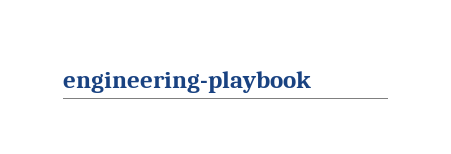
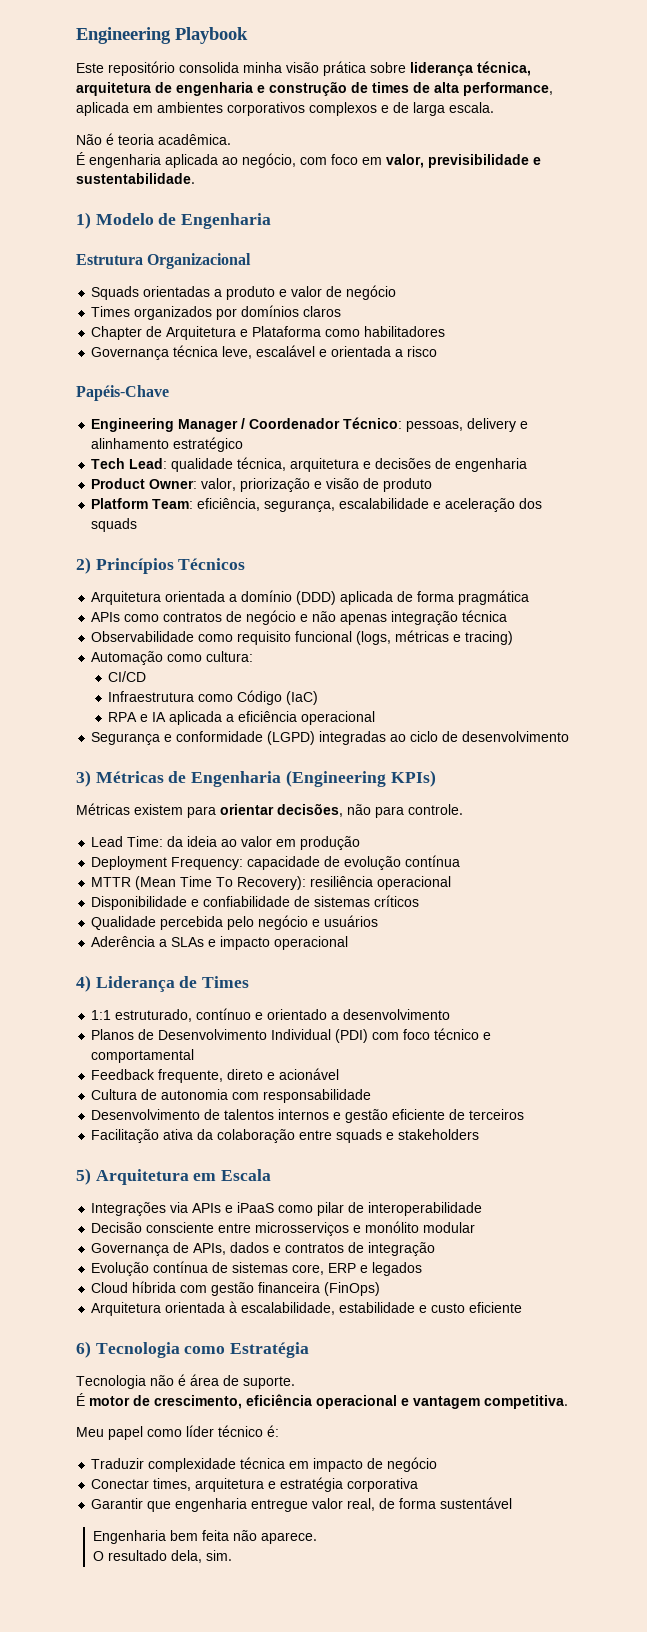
- engineering-playbook
+ Engineering Playbook
+ Este repositório consolida minha visão prática sobre liderança técnica, arquitetura de engenharia e construção de times de alta performance, aplicada em ambientes corporativos complexos e de larga escala.
+ Não é teoria acadêmica.
+ É engenharia aplicada ao negócio, com foco em valor, previsibilidade e sustentabilidade.
+ 1) Modelo de Engenharia
+ Estrutura Organizacional
+ Squads orientadas a produto e valor de negócio
+ Times organizados por domínios claros
+ Chapter de Arquitetura e Plataforma como habilitadores
+ Governança técnica leve, escalável e orientada a risco
+ Papéis-Chave
+ Engineering Manager / Coordenador Técnico: pessoas, delivery e alinhamento estratégico
+ Tech Lead: qualidade técnica, arquitetura e decisões de engenharia
+ Product Owner: valor, priorização e visão de produto
+ Platform Team: eficiência, segurança, escalabilidade e aceleração dos squads
+ 2) Princípios Técnicos
+ Arquitetura orientada a domínio (DDD) aplicada de forma pragmática
+ APIs como contratos de negócio e não apenas integração técnica
+ Observabilidade como requisito funcional (logs, métricas e tracing)
+ Automação como cultura:
+ CI/CD
+ Infraestrutura como Código (IaC)
+ RPA e IA aplicada a eficiência operacional
+ Segurança e conformidade (LGPD) integradas ao ciclo de desenvolvimento
+ 3) Métricas de Engenharia (Engineering KPIs)
+ Métricas existem para orientar decisões, não para controle.
+ Lead Time: da ideia ao valor em produção
+ Deployment Frequency: capacidade de evolução contínua
+ MTTR (Mean Time To Recovery): resiliência operacional
+ Disponibilidade e confiabilidade de sistemas críticos
+ Qualidade percebida pelo negócio e usuários
+ Aderência a SLAs e impacto operacional
+ 4) Liderança de Times
+ 1:1 estruturado, contínuo e orientado a desenvolvimento
+ Planos de Desenvolvimento Individual (PDI) com foco técnico e comportamental
+ Feedback frequente, direto e acionável
+ Cultura de autonomia com responsabilidade
+ Desenvolvimento de talentos internos e gestão eficiente de terceiros
+ Facilitação ativa da colaboração entre squads e stakeholders
+ 5) Arquitetura em Escala
+ Integrações via APIs e iPaaS como pilar de interoperabilidade
+ Decisão consciente entre microsserviços e monólito modular
+ Governança de APIs, dados e contratos de integração
+ Evolução contínua de sistemas core, ERP e legados
+ Cloud híbrida com gestão financeira (FinOps)
+ Arquitetura orientada à escalabilidade, estabilidade e custo eficiente
+ 6) Tecnologia como Estratégia
+ Tecnologia não é área de suporte.
+ É motor de crescimento, eficiência operacional e vantagem competitiva.
+ Meu papel como líder técnico é:
+ Traduzir complexidade técnica em impacto de negócio
+ Conectar times, arquitetura e estratégia corporativa
+ Garantir que engenharia entregue valor real, de forma sustentável
+ Engenharia bem feita não aparece.
+ O resultado dela, sim.

